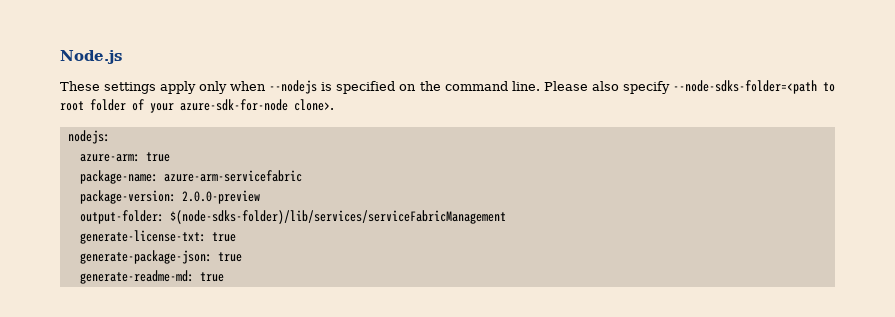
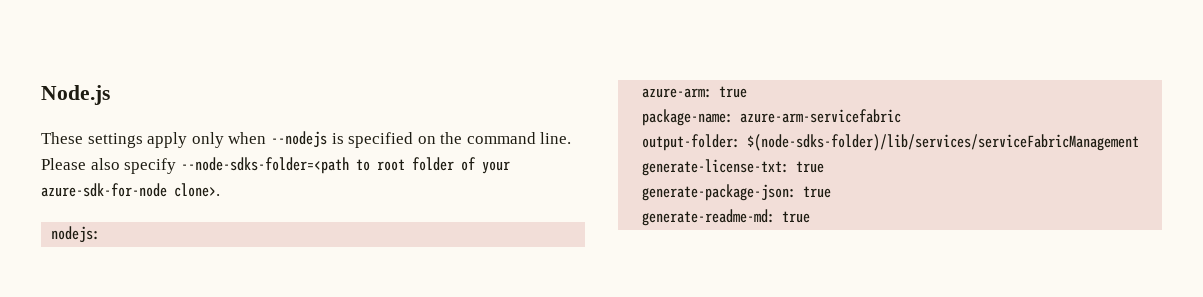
- package-version: 2.0.0-preview

